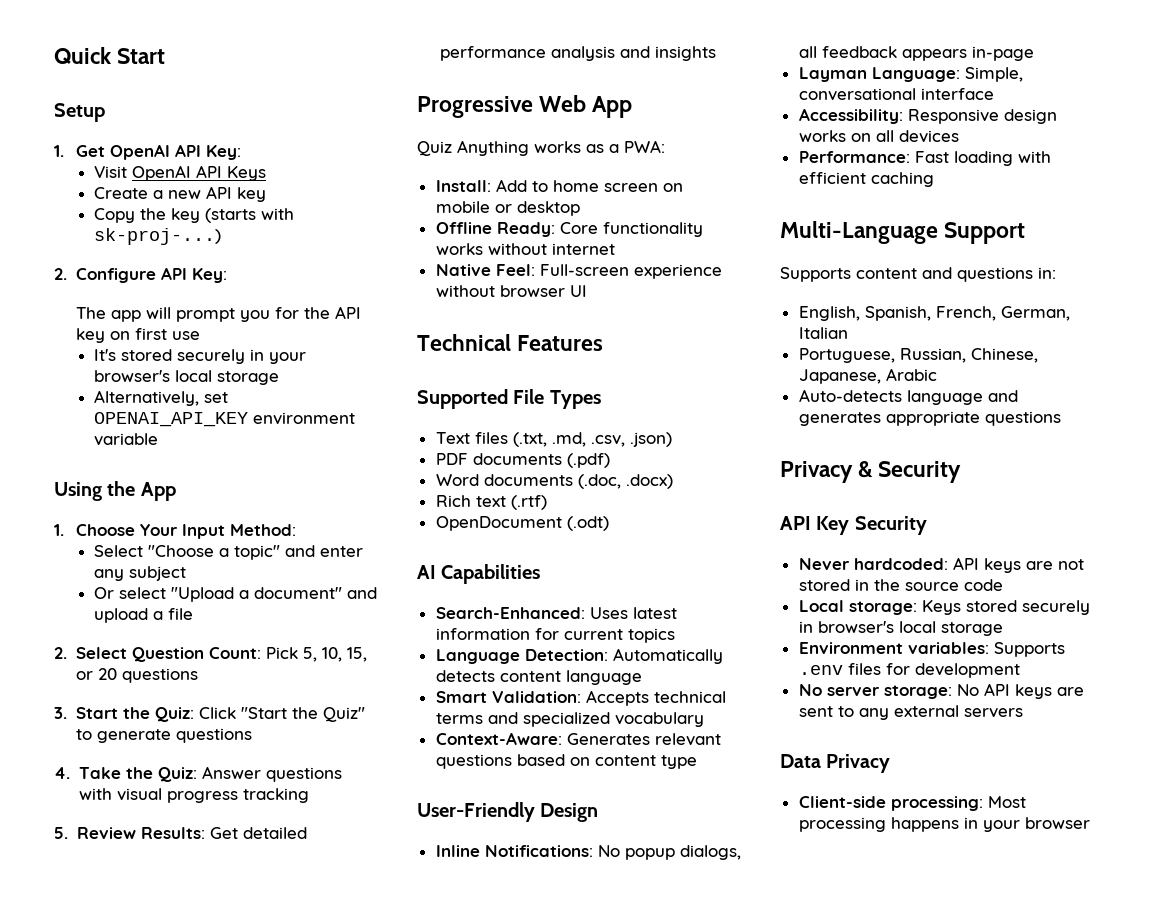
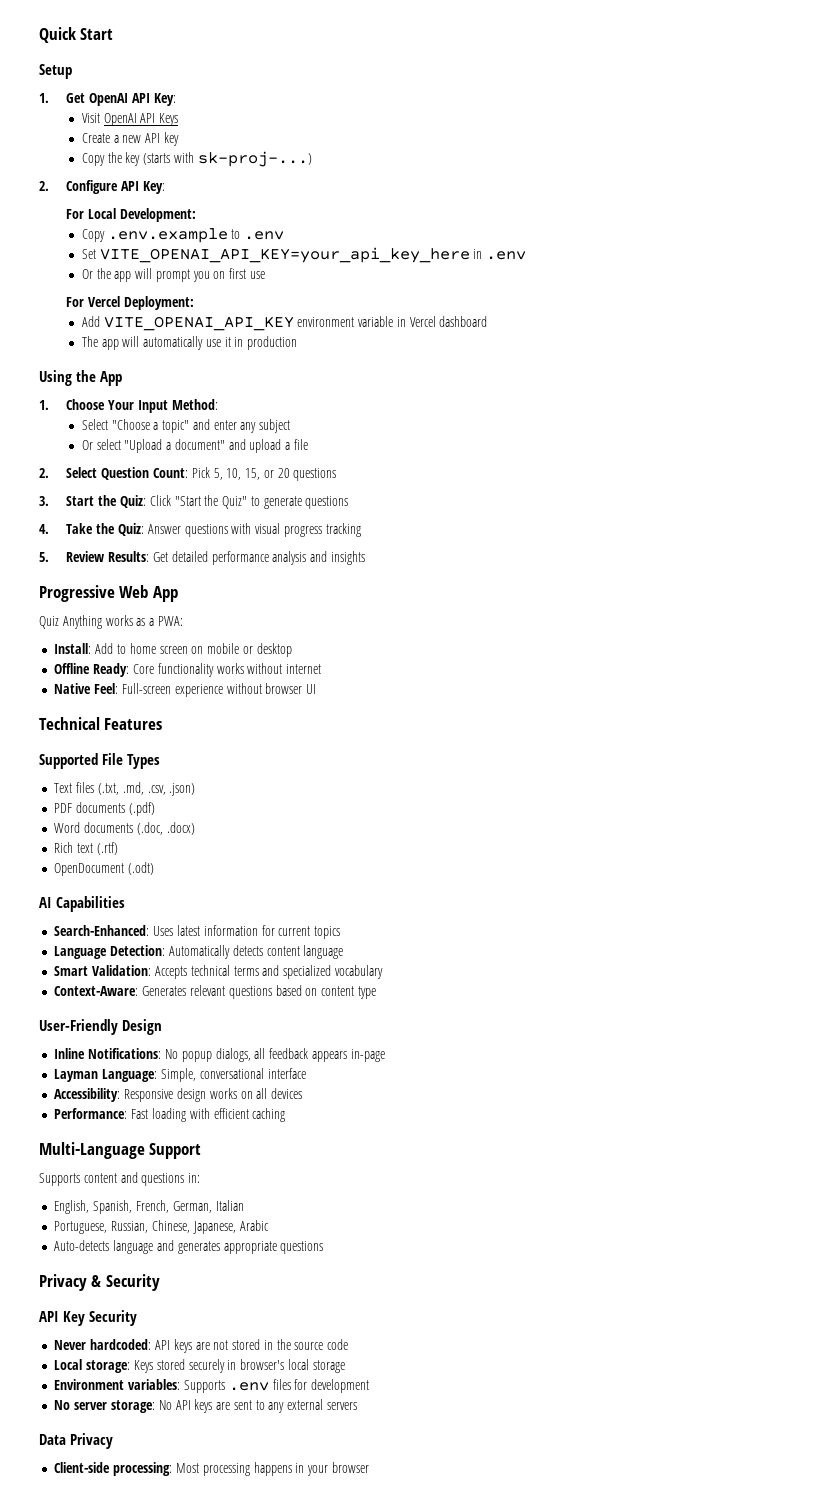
- The app will prompt you for the API key on first use
- It's stored securely in your browser's local storage
- Alternatively, set OPENAI_API_KEY environment variable
+ For Local Development:
+ Copy .env.example to .env
+ Set VITE_OPENAI_API_KEY=your_api_key_here in .env
+ Or the app will prompt you on first use
+ For Vercel Deployment:
+ Add VITE_OPENAI_API_KEY environment variable in Vercel dashboard
+ The app will automatically use it in production

